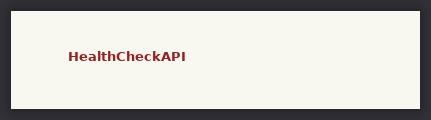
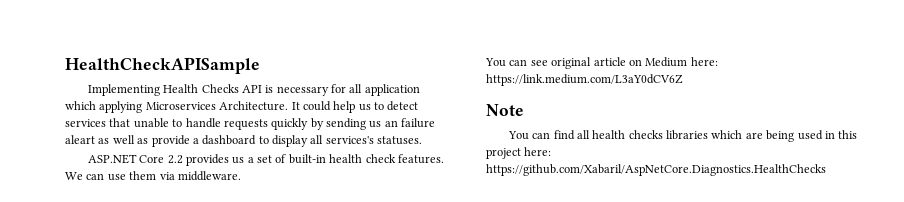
- HealthCheckAPI
+ HealthCheckAPISample
+ Implementing Health Checks API is necessary for all application which applying Microservices Architecture. It could help us to detect services that unable to handle requests quickly by sending us an failure aleart as well as provide a dashboard to display all services's statuses.
+ ASP.NET Core 2.2 provides us a set of built-in health check features. We can use them via middleware.
+ You can see original article on Medium here: https://link.medium.com/L3aY0dCV6Z
+ Note
+ You can find all health checks libraries which are being used in this project here: https://github.com/Xabaril/AspNetCore.Diagnostics.HealthChecks

